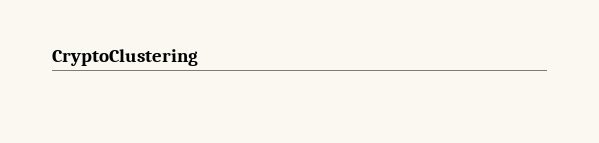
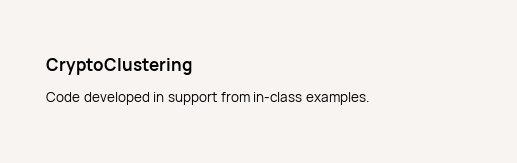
+ Code developed in support from in-class examples.

